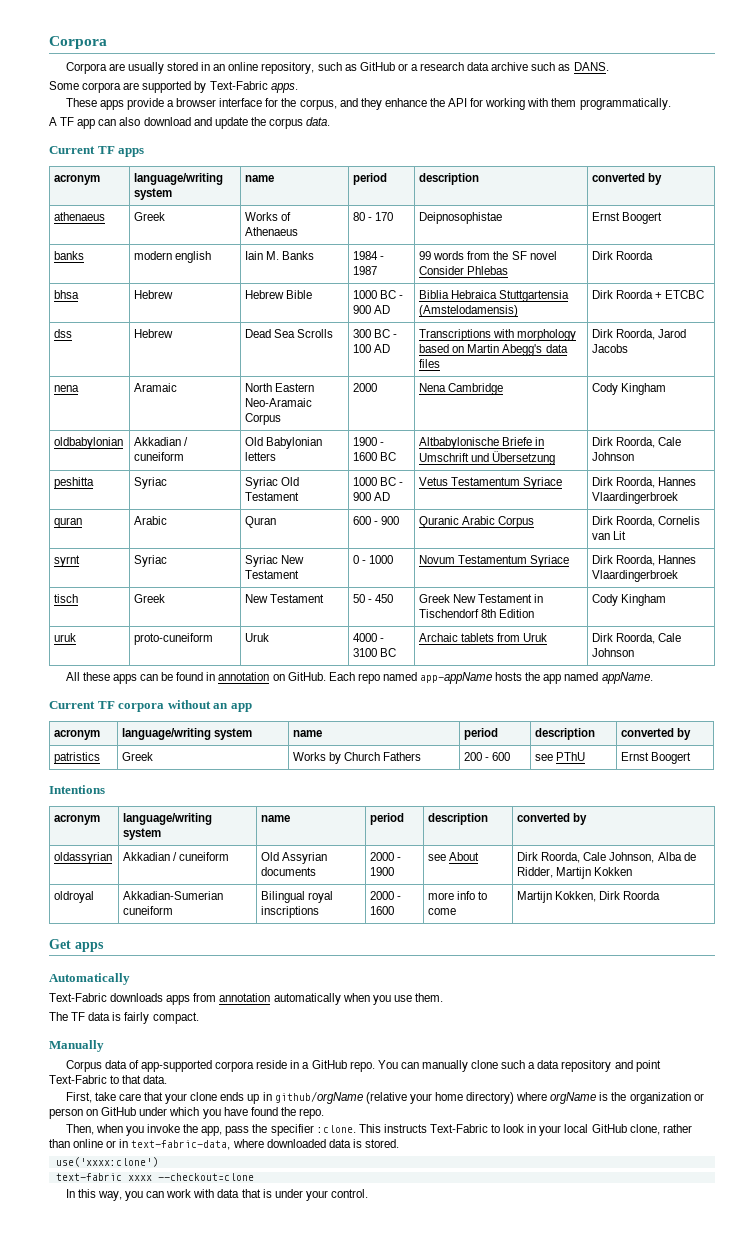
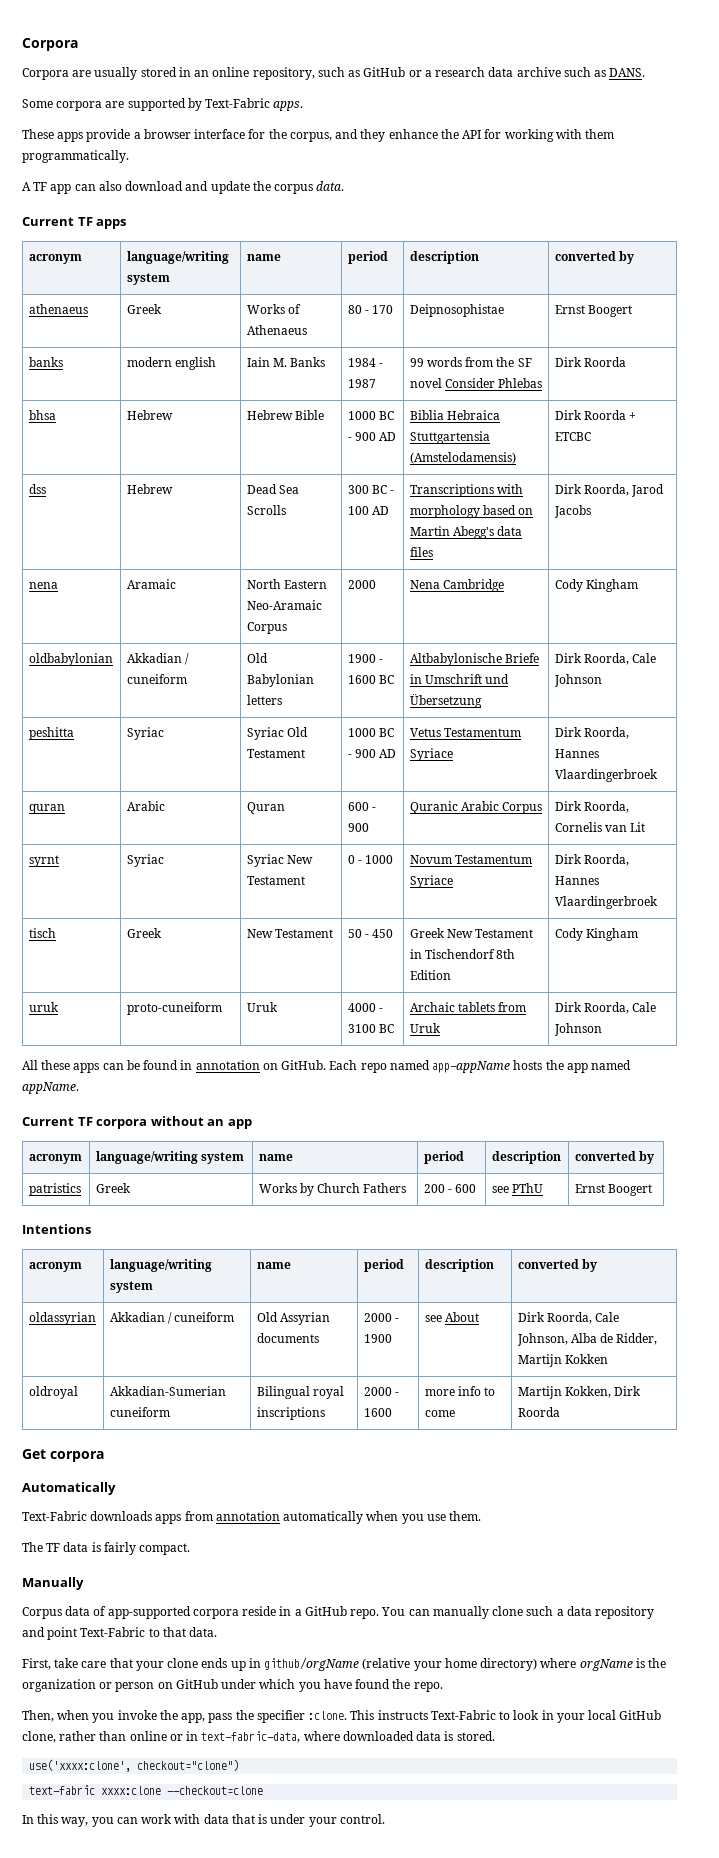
- Get apps
+ Get corpora
- use('xxxx:clone')
+ use('xxxx:clone', checkout="clone")
- text-fabric xxxx --checkout=clone
+ text-fabric xxxx:clone --checkout=clone

